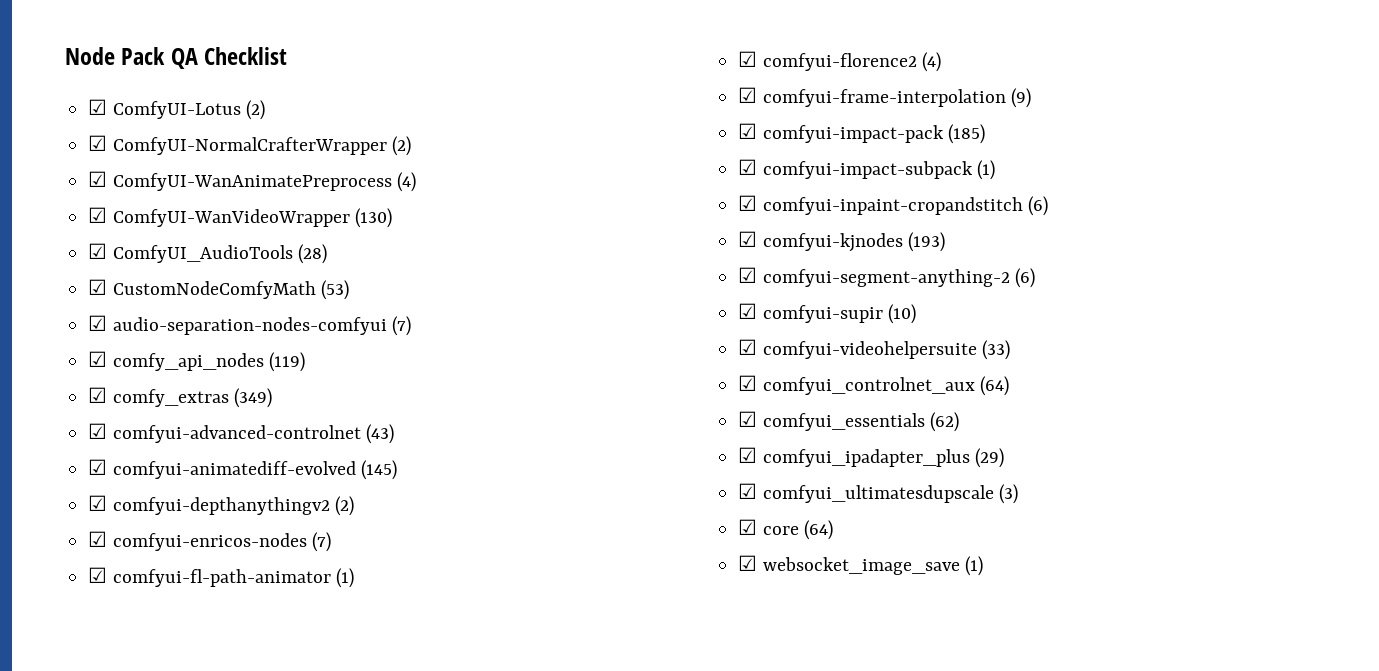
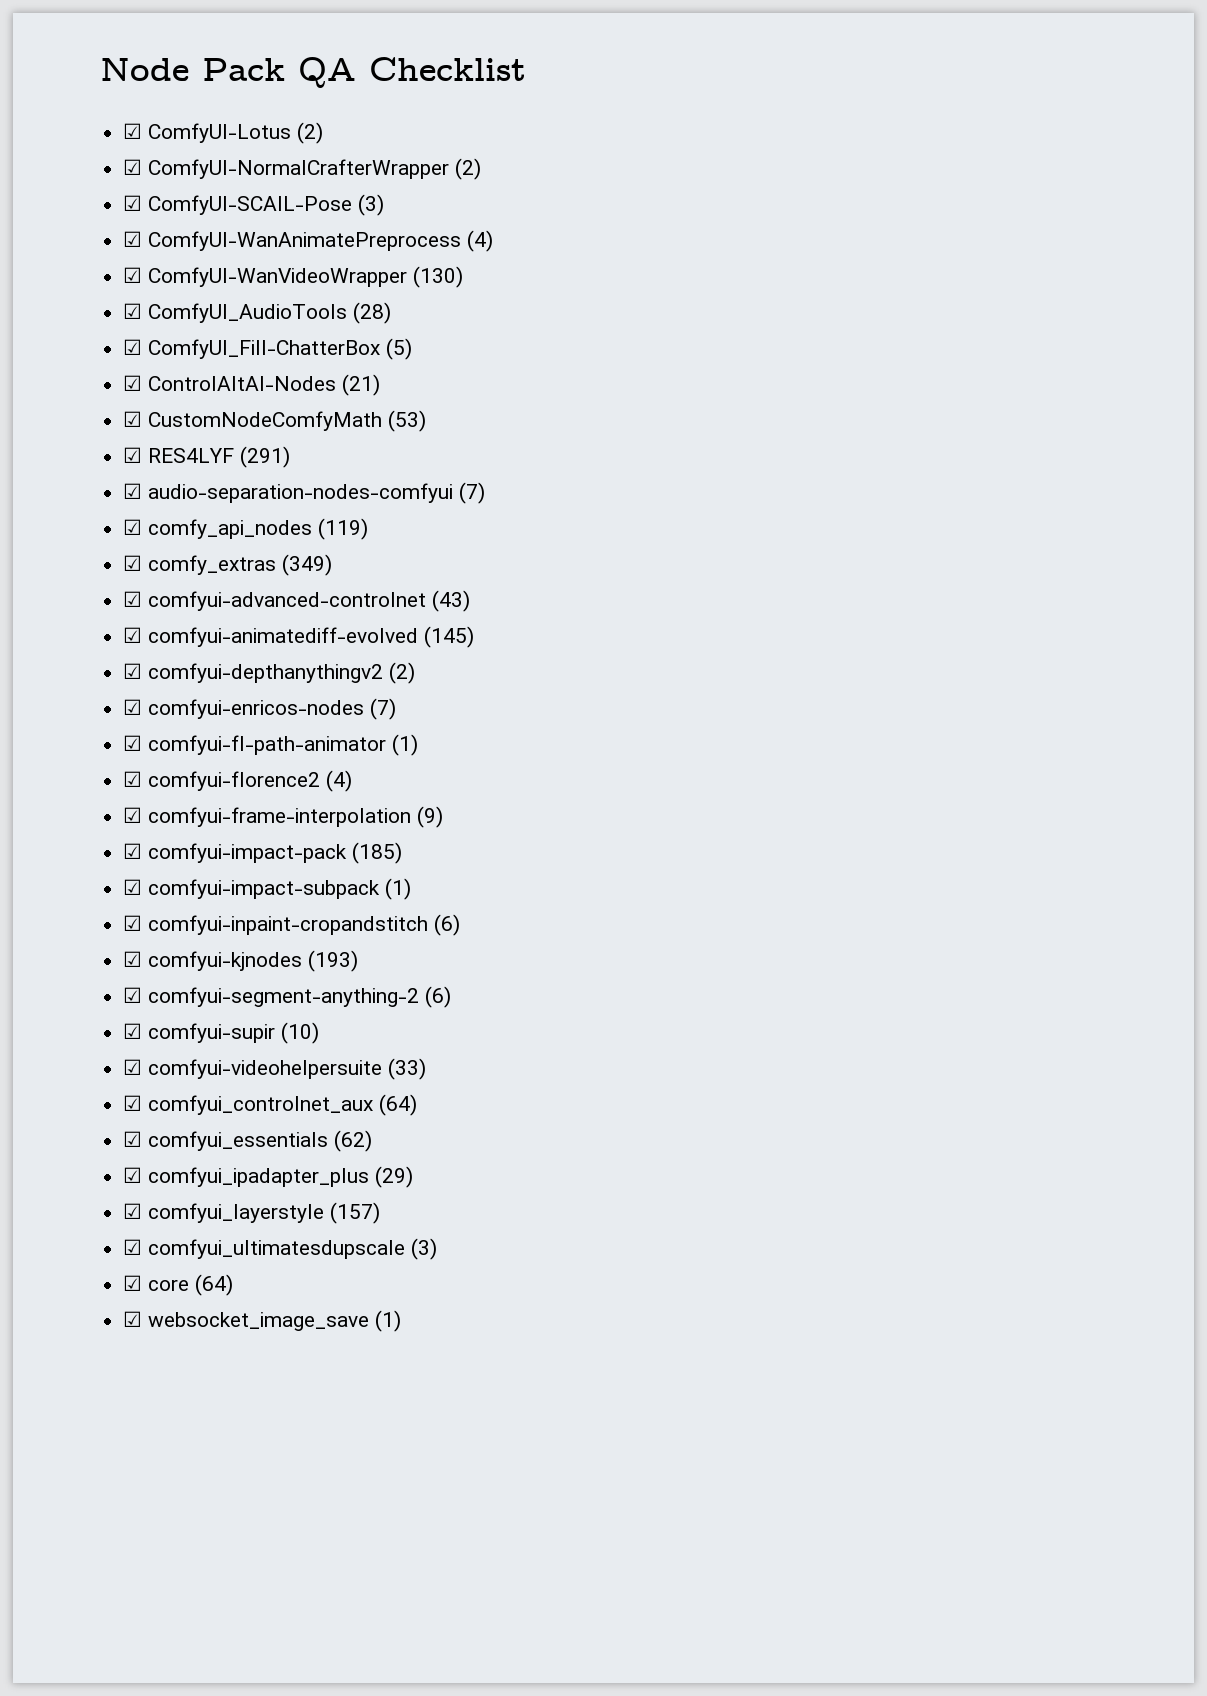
+ ☑ ComfyUI-SCAIL-Pose (3)
+ ☑ ComfyUI_Fill-ChatterBox (5)
+ ☑ ControlAltAI-Nodes (21)
+ ☑ RES4LYF (291)
+ ☑ comfyui_layerstyle (157)

